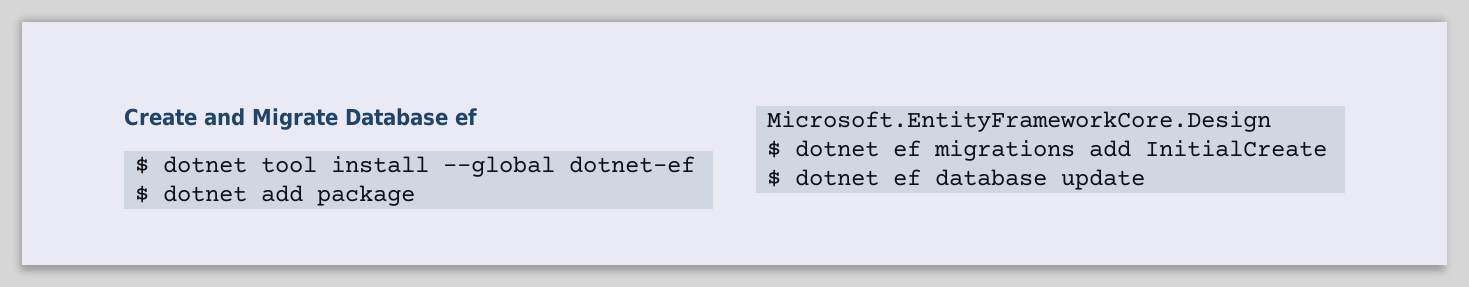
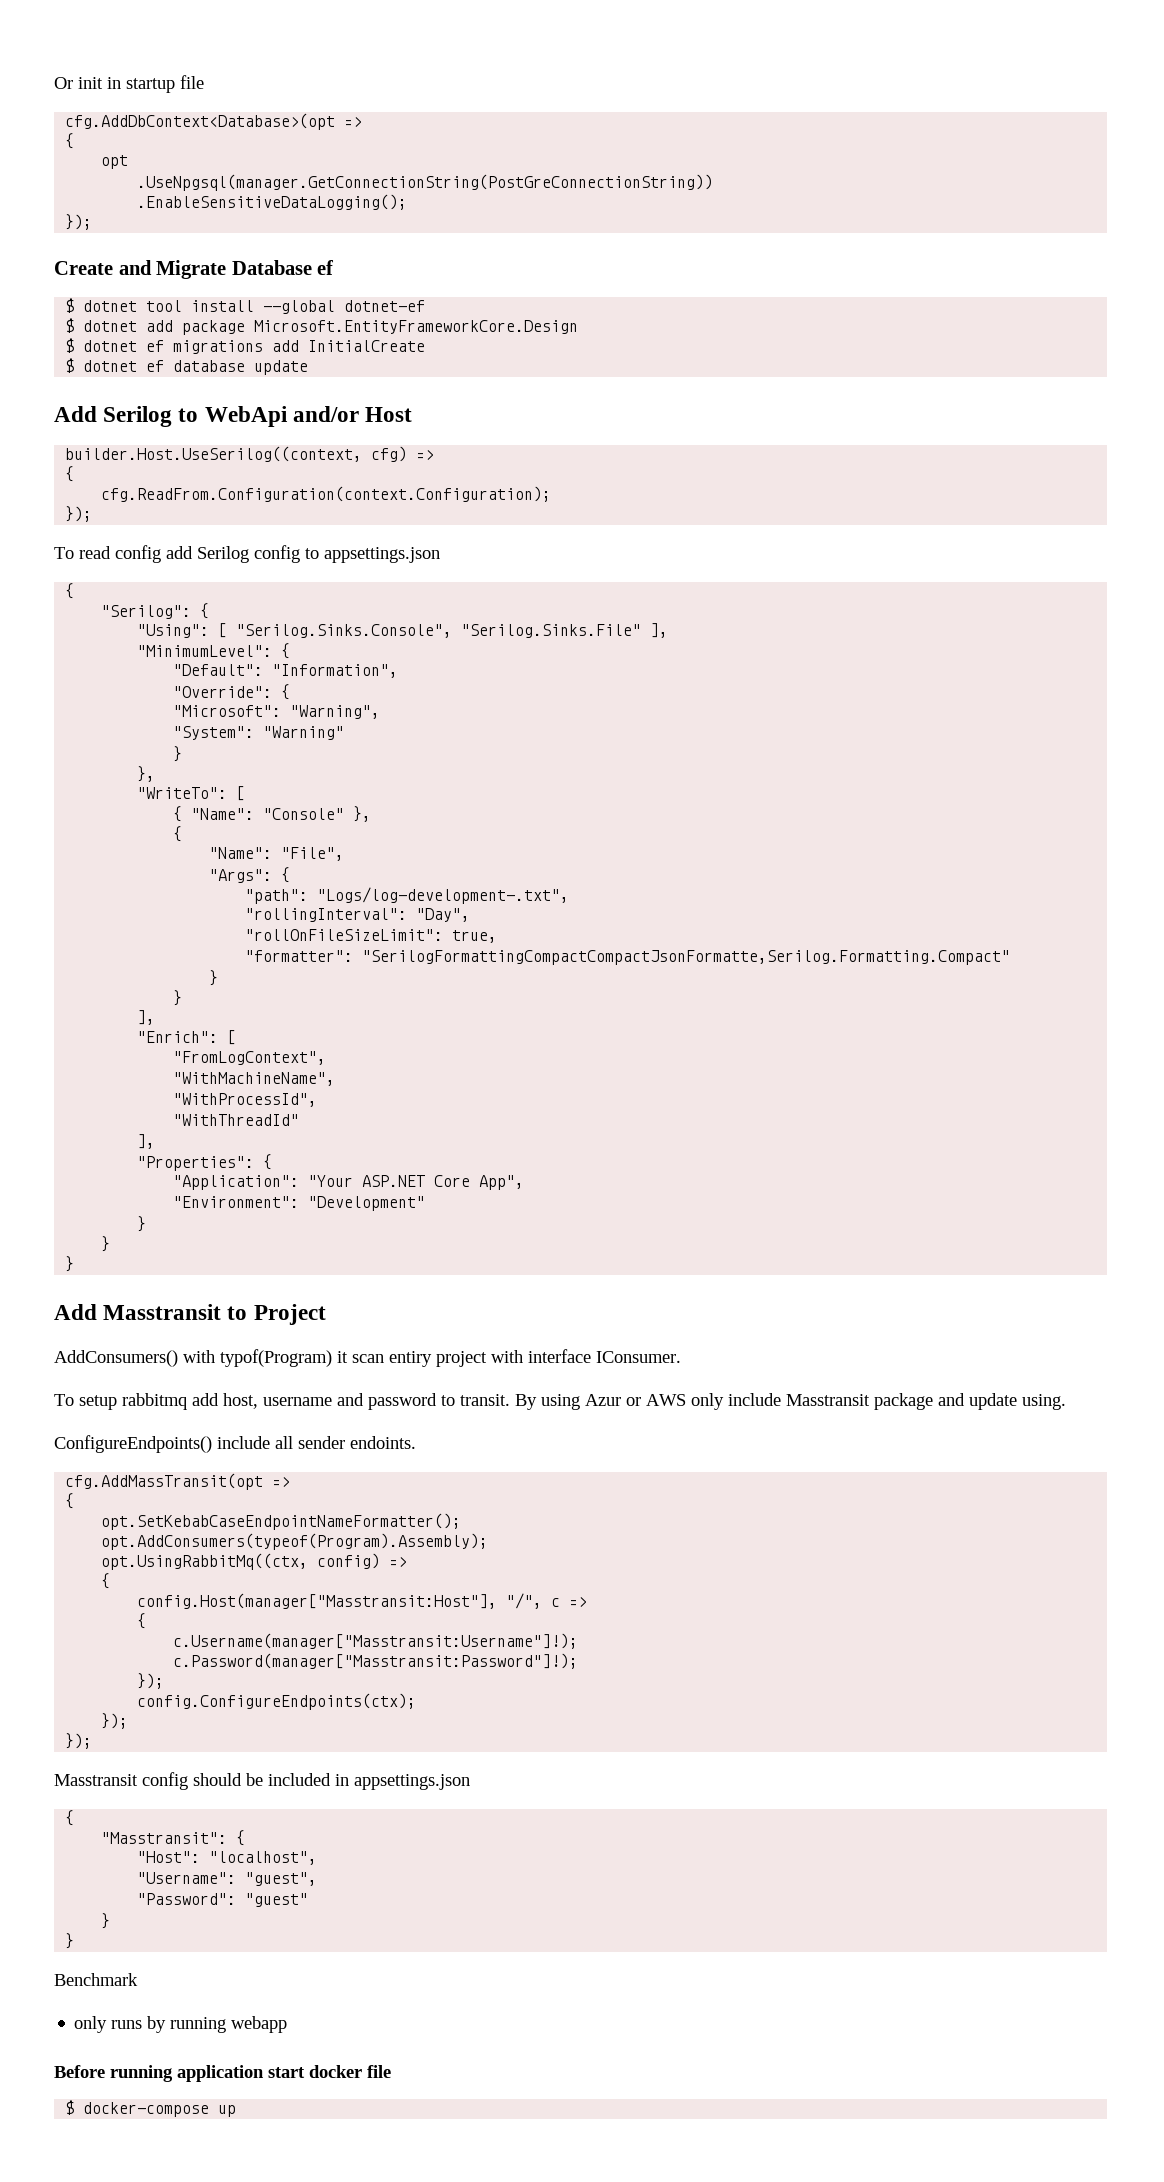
+ Or init in startup file
+ cfg.AddDbContext<Database>(opt =>
+ {
+ opt
+ .UseNpgsql(manager.GetConnectionString(PostGreConnectionString))
+ .EnableSensitiveDataLogging();
+ });
+ Add Serilog to WebApi and/or Host
+ builder.Host.UseSerilog((context, cfg) =>
+ {
+ cfg.ReadFrom.Configuration(context.Configuration);
+ });
+ To read config add Serilog config to appsettings.json
+ {
+ "Serilog": {
+ "Using": [ "Serilog.Sinks.Console", "Serilog.Sinks.File" ],
+ "MinimumLevel": {
+ "Default": "Information",
+ "Override": {
+ "Microsoft": "Warning",
+ "System": "Warning"
+ }
+ },
+ "WriteTo": [
+ { "Name": "Console" },
+ {
+ "Name": "File",
+ "Args": {
+ "path": "Logs/log-development-.txt",
+ "rollingInterval": "Day",
+ "rollOnFileSizeLimit": true,
+ "formatter": "SerilogFormattingCompactCompactJsonFormatte,Serilog.Formatting.Compact"
+ }
+ }
+ ],
+ "Enrich": [
+ "FromLogContext",
+ "WithMachineName",
+ "WithProcessId",
+ "WithThreadId"
+ ],
+ "Properties": {
+ "Application": "Your ASP.NET Core App",
+ "Environment": "Development"
+ }
+ }
+ }
+ Add Masstransit to Project
+ AddConsumers() with typof(Program) it scan entiry project with interface IConsumer.
+ To setup rabbitmq add host, username and password to transit. By using Azur or AWS only include Masstransit package and update using.
+ ConfigureEndpoints() include all sender endoints.
+ cfg.AddMassTransit(opt =>
+ {
+ opt.SetKebabCaseEndpointNameFormatter();
+ opt.AddConsumers(typeof(Program).Assembly);
+ opt.UsingRabbitMq((ctx, config) =>
+ {
+ config.Host(manager["Masstransit:Host"], "/", c =>
+ {
+ c.Username(manager["Masstransit:Username"]!);
+ c.Password(manager["Masstransit:Password"]!);
+ });
+ config.ConfigureEndpoints(ctx);
+ });
+ });
+ Masstransit config should be included in appsettings.json
+ {
+ "Masstransit": {
+ "Host": "localhost",
+ "Username": "guest",
+ "Password": "guest"
+ }
+ }
+ Benchmark
+ only runs by running webapp
+ Before running application start docker file
+ $ docker-compose up

